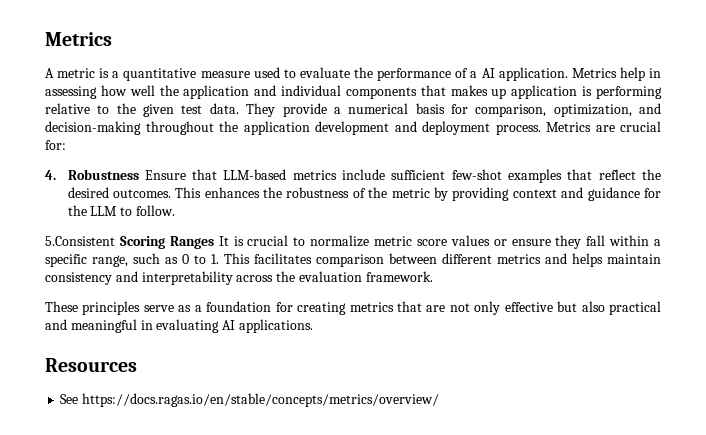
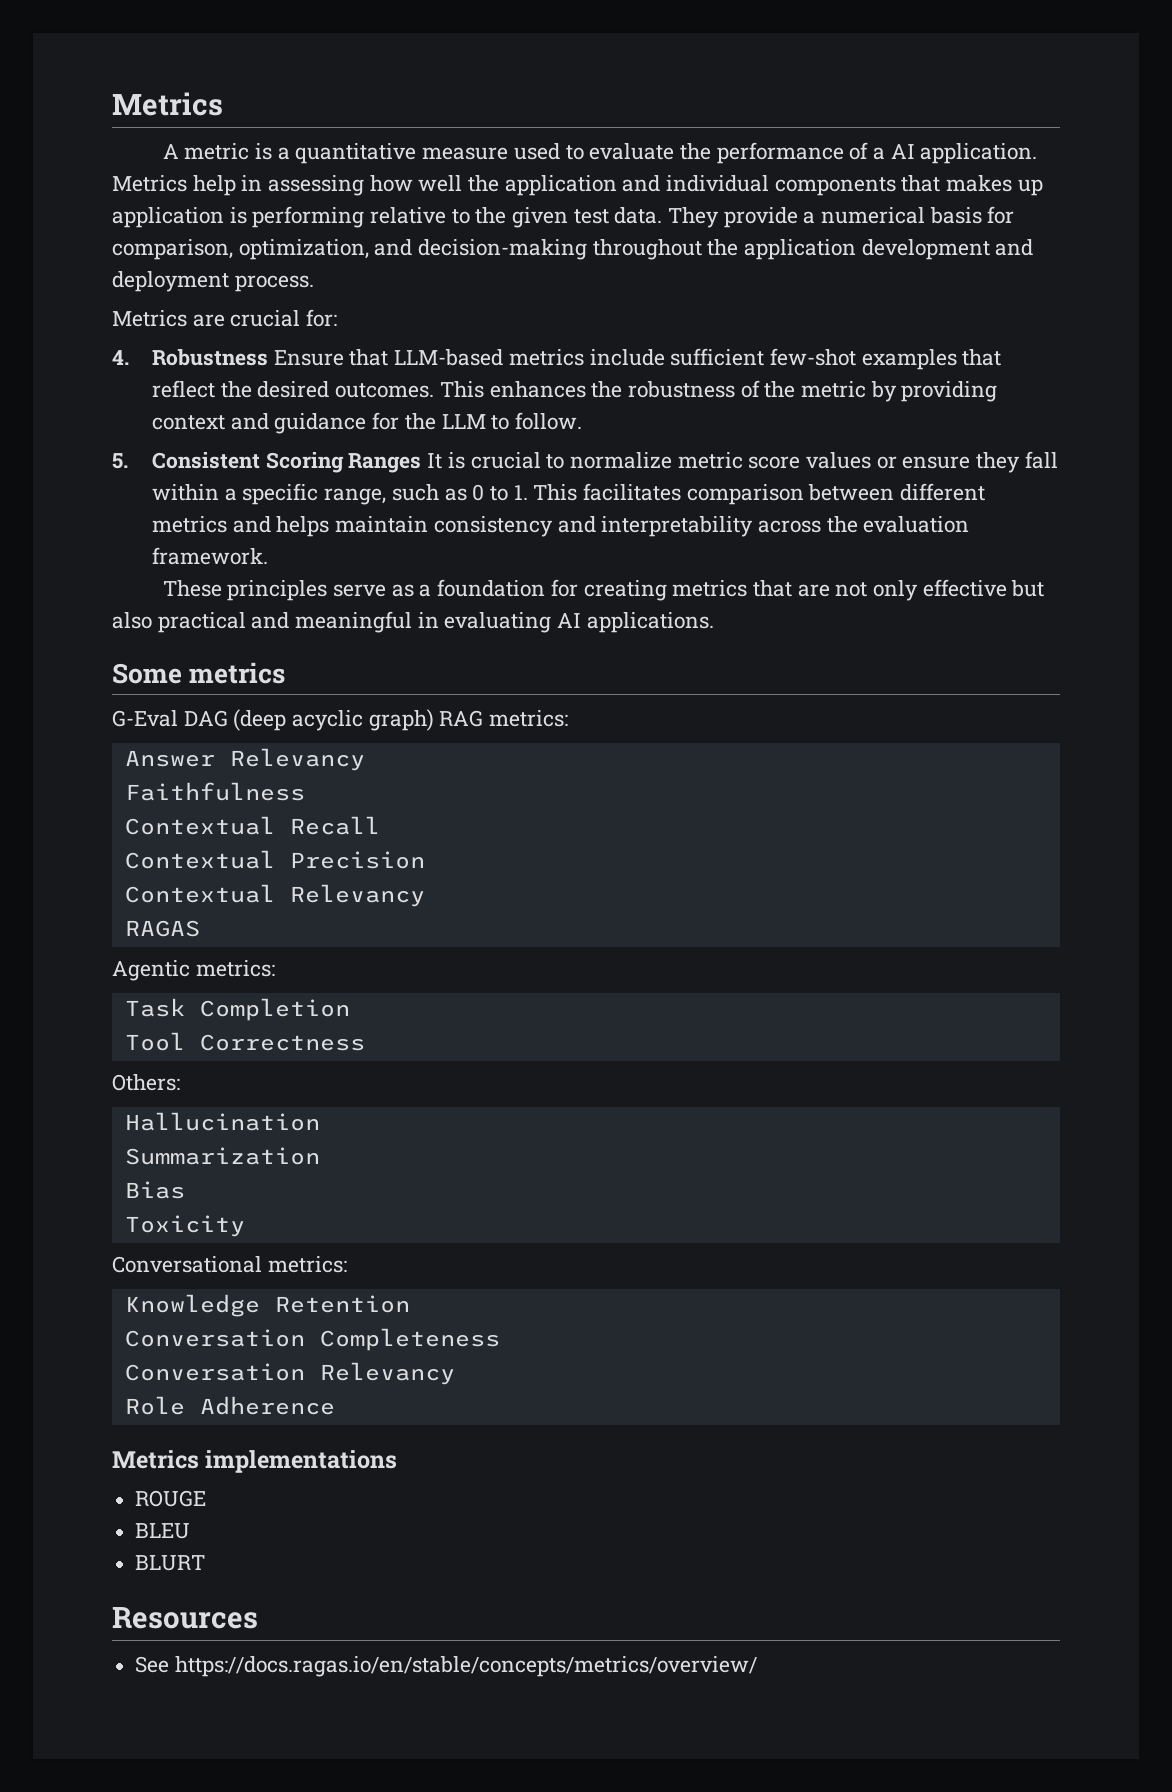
- They provide a numerical basis for comparison, optimization, and decision-making throughout the application development and deployment process. Metrics are crucial for:
+ They provide a numerical basis for comparison, optimization, and decision-making throughout the application development and deployment process.
+ Metrics are crucial for:
- 5.Consistent Scoring Ranges It is crucial to normalize metric score values or ensure they fall within a specific range, such as 0 to 1. This facilitates comparison between different metrics and helps maintain consistency and interpretability across the evaluation framework.
+ 5. Consistent Scoring Ranges It is crucial to normalize metric score values or ensure they fall within a specific range, such as 0 to 1. This facilitates comparison between different metrics and helps maintain consistency and interpretability across the evaluation framework.
+ Some metrics
+ G-Eval DAG (deep acyclic graph) RAG metrics:
+ Answer Relevancy
+ Faithfulness
+ Contextual Recall
+ Contextual Precision
+ Contextual Relevancy
+ RAGAS
+ Agentic metrics:
+ Task Completion
+ Tool Correctness
+ Others:
+ Hallucination
+ Summarization
+ Bias
+ Toxicity
+ Conversational metrics:
+ Knowledge Retention
+ Conversation Completeness
+ Conversation Relevancy
+ Role Adherence
+ Metrics implementations
+ ROUGE
+ BLEU
+ BLURT

